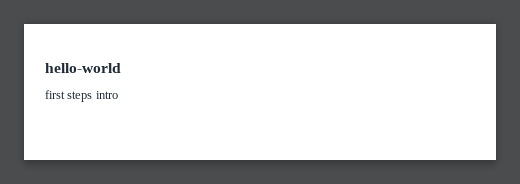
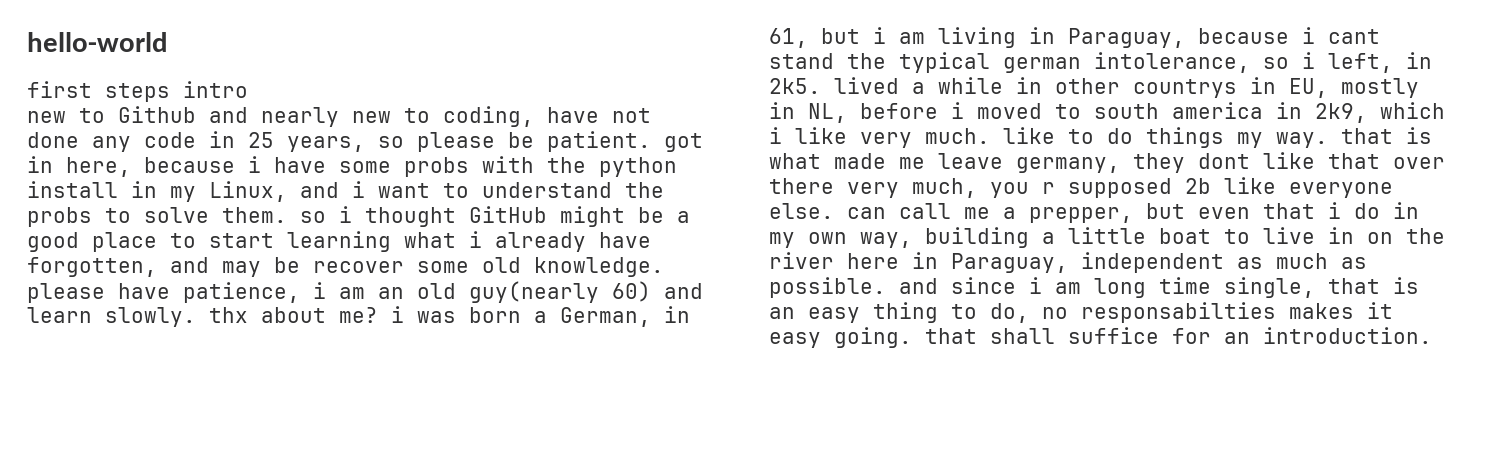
+ new to Github and nearly new to coding, have not done any code in 25 years, so please be patient. got in here, because i have some probs with the python install in my Linux, and i want to understand the probs to solve them. so i thought GitHub might be a good place to start learning what i already have forgotten, and may be recover some old knowledge. please have patience, i am an old guy(nearly 60) and learn slowly. thx about me? i was born a German, in 61, but i am living in Paraguay, because i cant stand the typical german intolerance, so i left, in 2k5. lived a while in other countrys in EU, mostly in NL, before i moved to south america in 2k9, which i like very much. like to do things my way. that is what made me leave germany, they dont like that over there very much, you r supposed 2b like everyone else. can call me a prepper, but even that i do in my own way, building a little boat to live in on the river here in Paraguay, independent as much as possible. and since i am long time single, that is an easy thing to do, no responsabilties makes it easy going. that shall suffice for an introduction.

